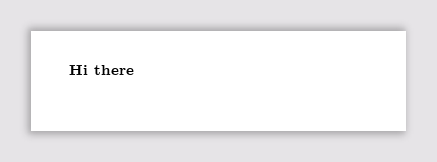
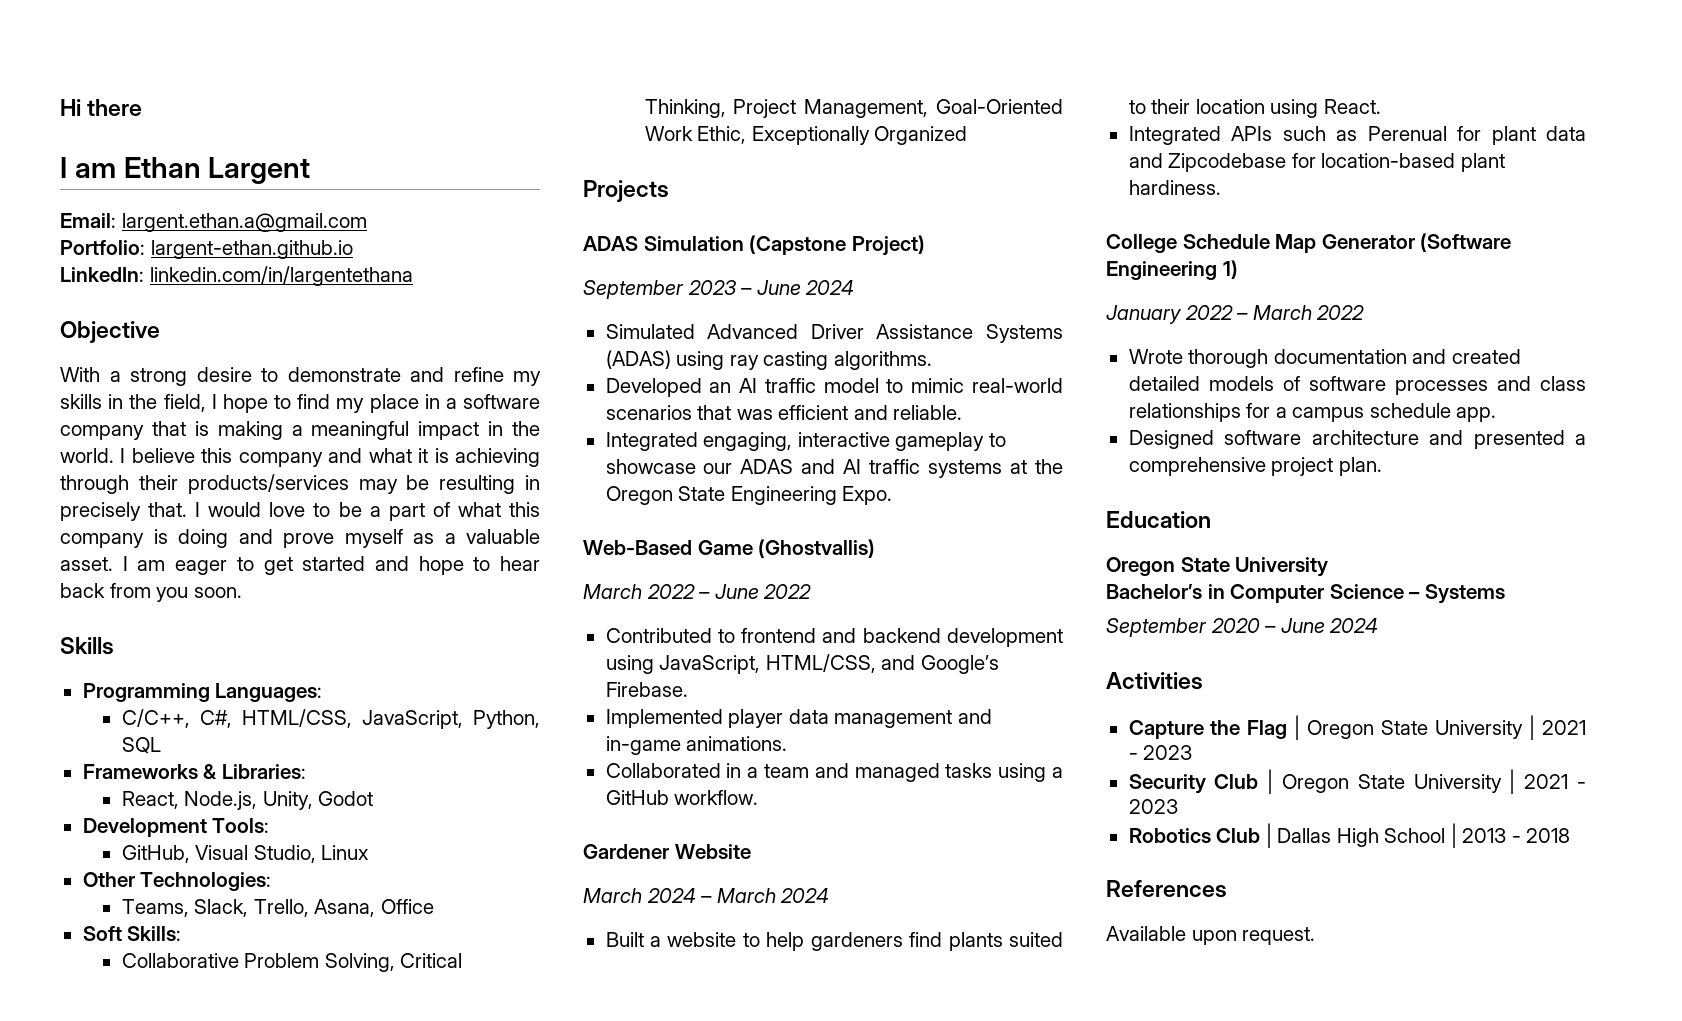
+ I am Ethan Largent
+ Email: largent.ethan.a@gmail.com
+ Portfolio: largent-ethan.github.io
+ LinkedIn: linkedin.com/in/largentethana
+ Objective
+ With a strong desire to demonstrate and refine my skills in the field, I hope to find my place in a software company that is making a meaningful impact in the world. I believe this company and what it is achieving through their products/services may be resulting in precisely that. I would love to be a part of what this company is doing and prove myself as a valuable asset. I am eager to get started and hope to hear back from you soon.
+ Skills
+ Programming Languages:
+ C/C++, C#, HTML/CSS, JavaScript, Python, SQL
+ Frameworks & Libraries:
+ React, Node.js, Unity, Godot
+ Development Tools:
+ GitHub, Visual Studio, Linux
+ Other Technologies:
+ Teams, Slack, Trello, Asana, Office
+ Soft Skills:
+ Collaborative Problem Solving, Critical Thinking, Project Management, Goal-Oriented Work Ethic, Exceptionally Organized
+ Projects
+ ADAS Simulation (Capstone Project)
+ September 2023 – June 2024
+ Simulated Advanced Driver Assistance Systems (ADAS) using ray casting algorithms.
+ Developed an AI traffic model to mimic real-world scenarios that was efficient and reliable.
+ Integrated engaging, interactive gameplay to showcase our ADAS and AI traffic systems at the Oregon State Engineering Expo.
+ Web-Based Game (Ghostvallis)
+ March 2022 – June 2022
+ Contributed to frontend and backend development using JavaScript, HTML/CSS, and Google’s Firebase.
+ Implemented player data management and in-game animations.
+ Collaborated in a team and managed tasks using a GitHub workflow.
+ Gardener Website
+ March 2024 – March 2024
+ Built a website to help gardeners find plants suited to their location using React.
+ Integrated APIs such as Perenual for plant data and Zipcodebase for location-based plant hardiness.
+ College Schedule Map Generator (Software Engineering 1)
+ January 2022 – March 2022
+ Wrote thorough documentation and created detailed models of software processes and class relationships for a campus schedule app.
+ Designed software architecture and presented a comprehensive project plan.
+ Education
+ Oregon State University
+ Bachelor’s in Computer Science – Systems
+ September 2020 – June 2024
+ Activities
+ Capture the Flag | Oregon State University | 2021 - 2023
+ Security Club | Oregon State University | 2021 - 2023
+ Robotics Club | Dallas High School | 2013 - 2018
+ References
+ Available upon request.

